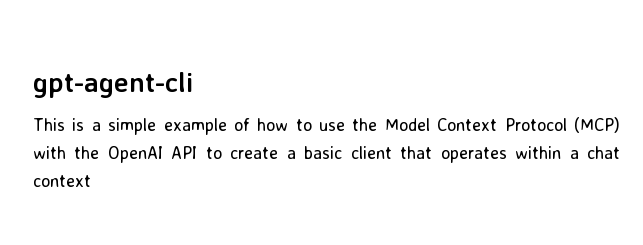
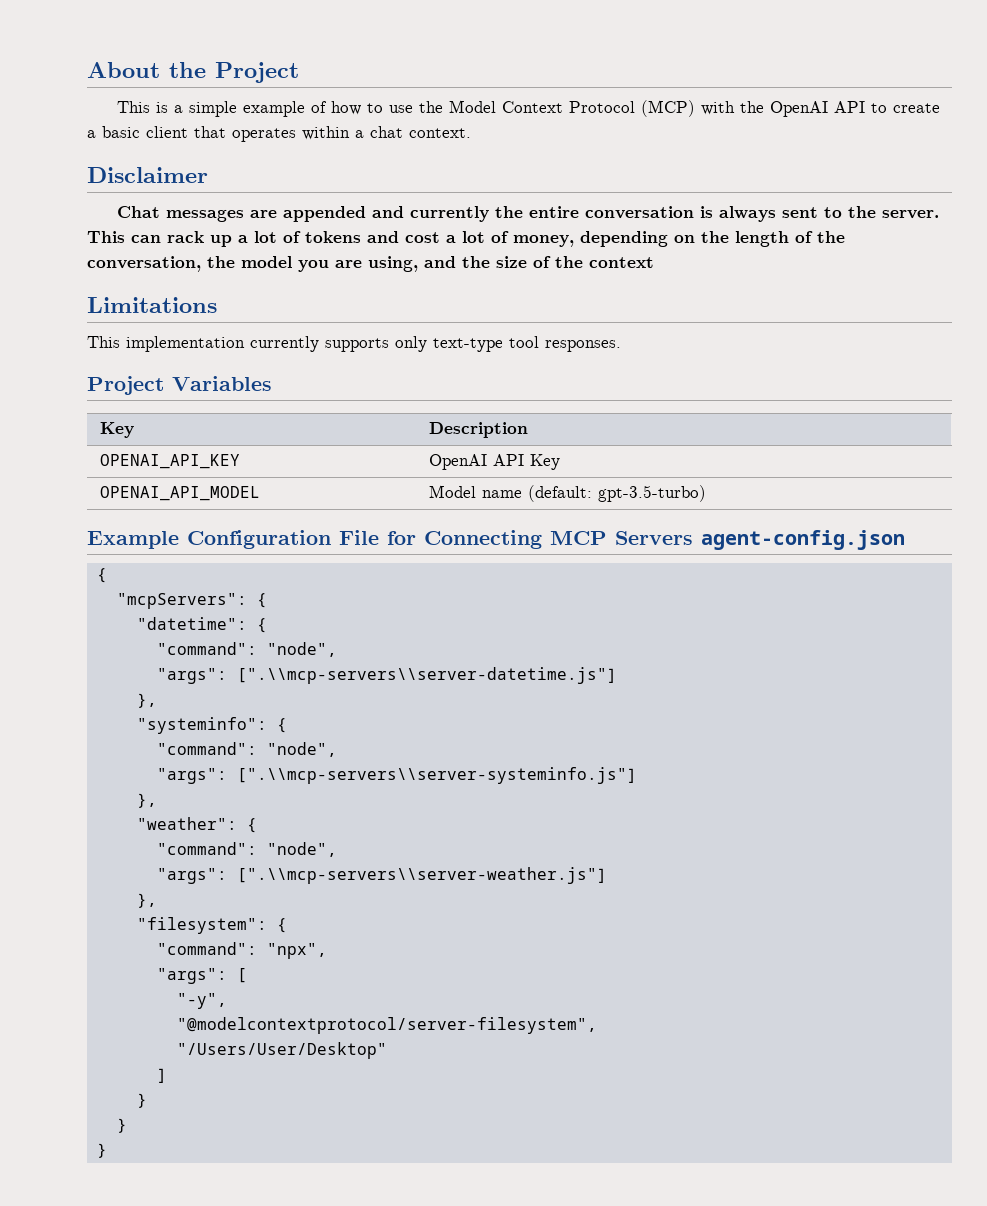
- gpt-agent-cli
+ About the Project
- This is a simple example of how to use the Model Context Protocol (MCP) with the OpenAI API to create a basic client that operates within a chat context
+ This is a simple example of how to use the Model Context Protocol (MCP) with the OpenAI API to create a basic client that operates within a chat context.
+ Disclaimer
+ Chat messages are appended and currently the entire conversation is always sent to the server. This can rack up a lot of tokens and cost a lot of money, depending on the length of the conversation, the model you are using, and the size of the context
+ Limitations
+ This implementation currently supports only text-type tool responses.
+ Project Variables
+ Key | Description
+ OPENAI_API_KEY | OpenAI API Key
+ OPENAI_API_MODEL | Model name (default: gpt-3.5-turbo)
+ Example Configuration File for Connecting MCP Servers agent-config.json
+ {
+ "mcpServers": {
+ "datetime": {
+ "command": "node",
+ "args": [".\\mcp-servers\\server-datetime.js"]
+ },
+ "systeminfo": {
+ "command": "node",
+ "args": [".\\mcp-servers\\server-systeminfo.js"]
+ },
+ "weather": {
+ "command": "node",
+ "args": [".\\mcp-servers\\server-weather.js"]
+ },
+ "filesystem": {
+ "command": "npx",
+ "args": [
+ "-y",
+ "@modelcontextprotocol/server-filesystem",
+ "/Users/User/Desktop"
+ ]
+ }
+ }
+ }

